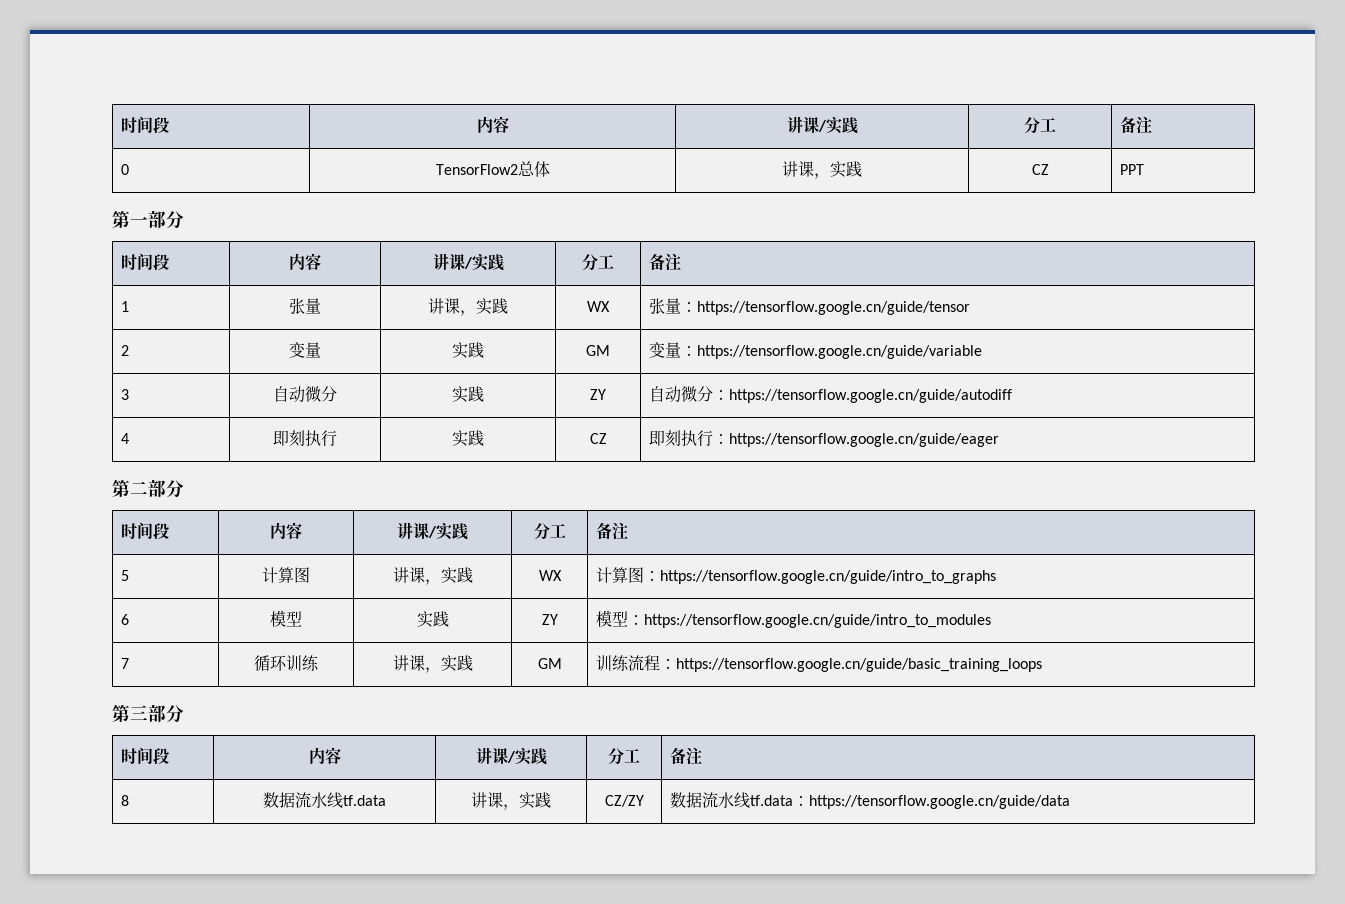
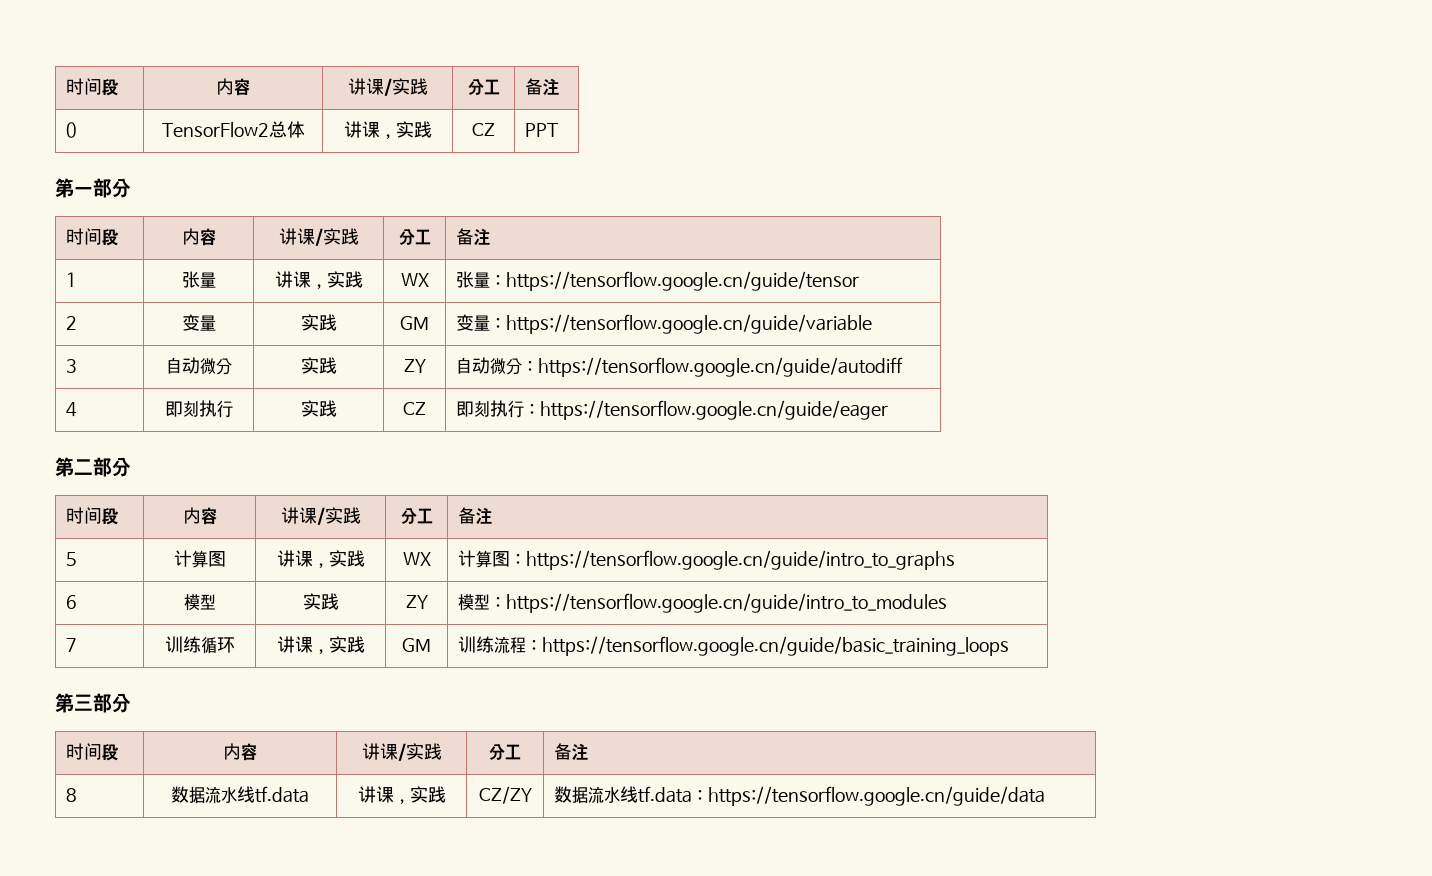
- 7 | 循环训练 | 讲课，实践 | GM | 训练流程：https://tensorflow.google.cn/guide/basic_training_loops
+ 7 | 训练循环 | 讲课，实践 | GM | 训练流程：https://tensorflow.google.cn/guide/basic_training_loops

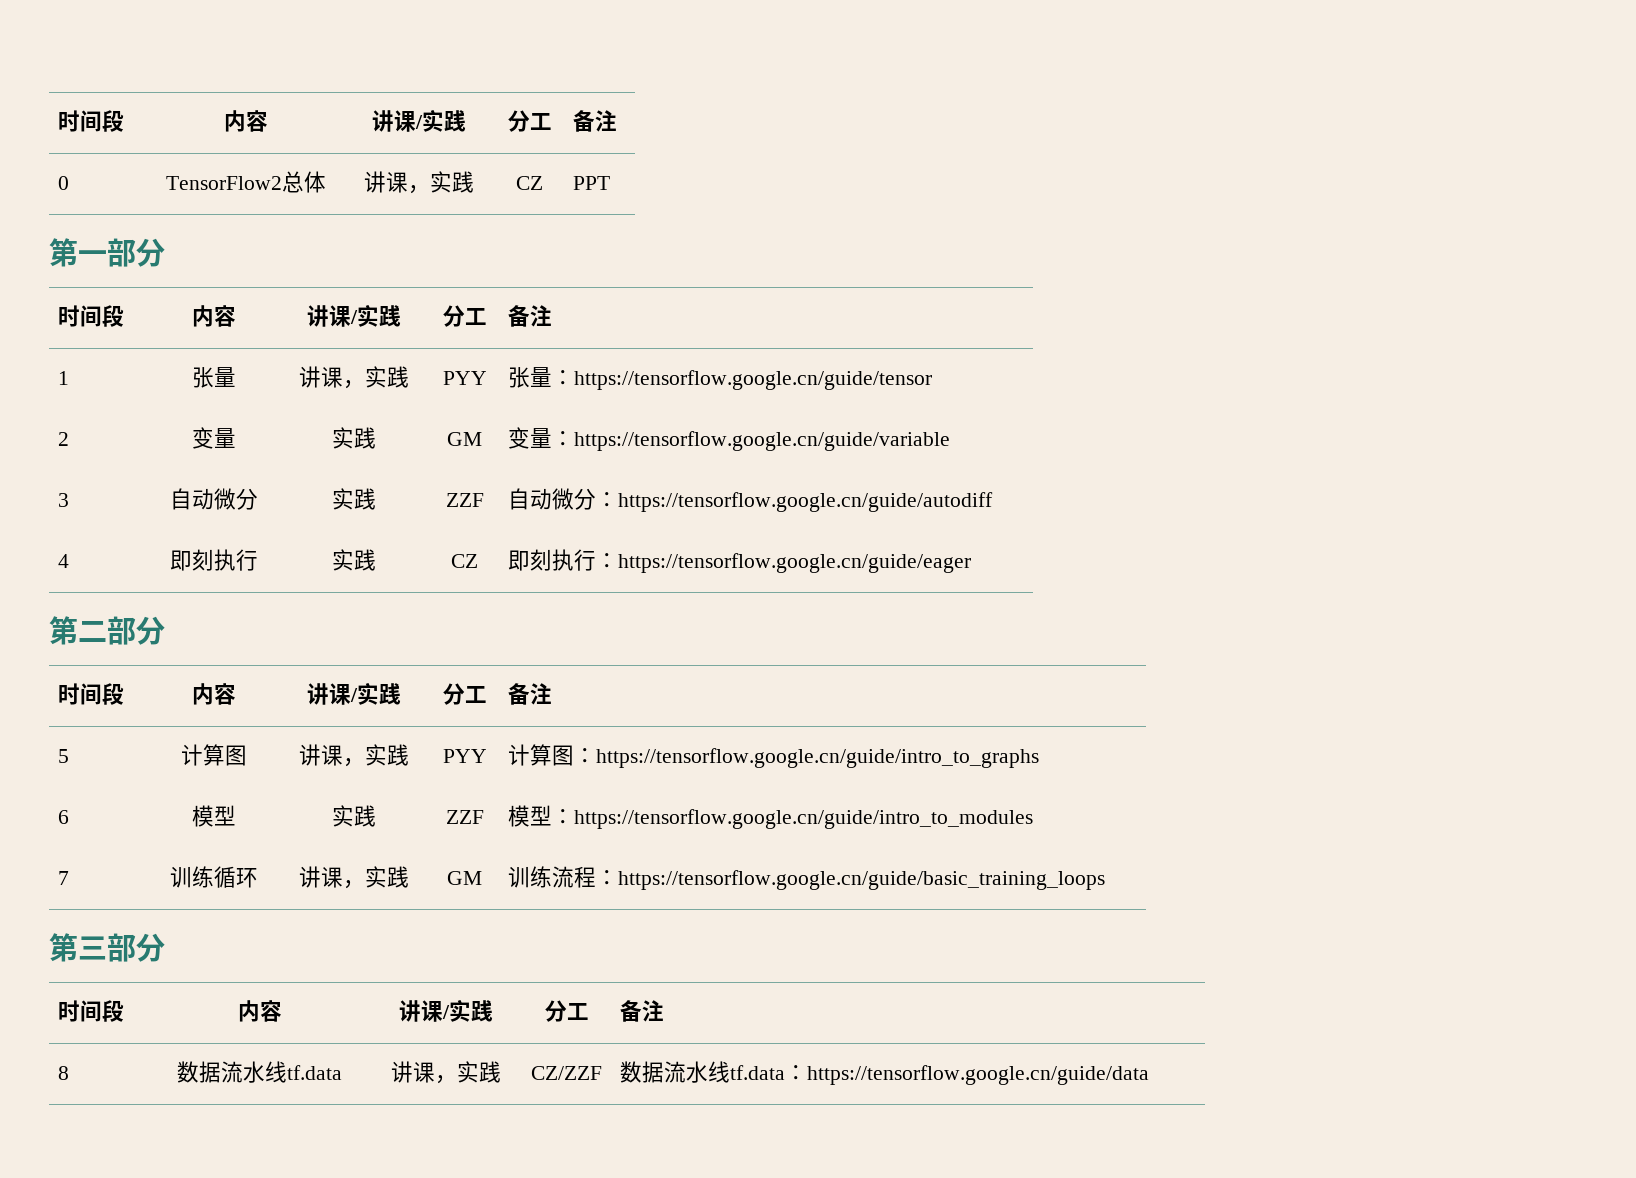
- 1 | 张量 | 讲课，实践 | WX | 张量：https://tensorflow.google.cn/guide/tensor
+ 1 | 张量 | 讲课，实践 | PYY | 张量：https://tensorflow.google.cn/guide/tensor
- 3 | 自动微分 | 实践 | ZY | 自动微分：https://tensorflow.google.cn/guide/autodiff
+ 3 | 自动微分 | 实践 | ZZF | 自动微分：https://tensorflow.google.cn/guide/autodiff
- 5 | 计算图 | 讲课，实践 | WX | 计算图：https://tensorflow.google.cn/guide/intro_to_graphs
+ 5 | 计算图 | 讲课，实践 | PYY | 计算图：https://tensorflow.google.cn/guide/intro_to_graphs
- 6 | 模型 | 实践 | ZY | 模型：https://tensorflow.google.cn/guide/intro_to_modules
+ 6 | 模型 | 实践 | ZZF | 模型：https://tensorflow.google.cn/guide/intro_to_modules
- 8 | 数据流水线tf.data | 讲课，实践 | CZ/ZY | 数据流水线tf.data：https://tensorflow.google.cn/guide/data
+ 8 | 数据流水线tf.data | 讲课，实践 | CZ/ZZF | 数据流水线tf.data：https://tensorflow.google.cn/guide/data

